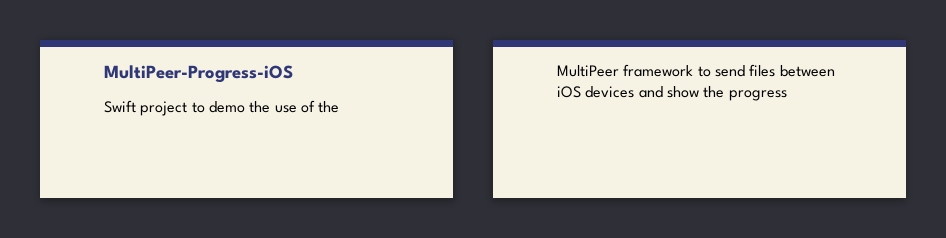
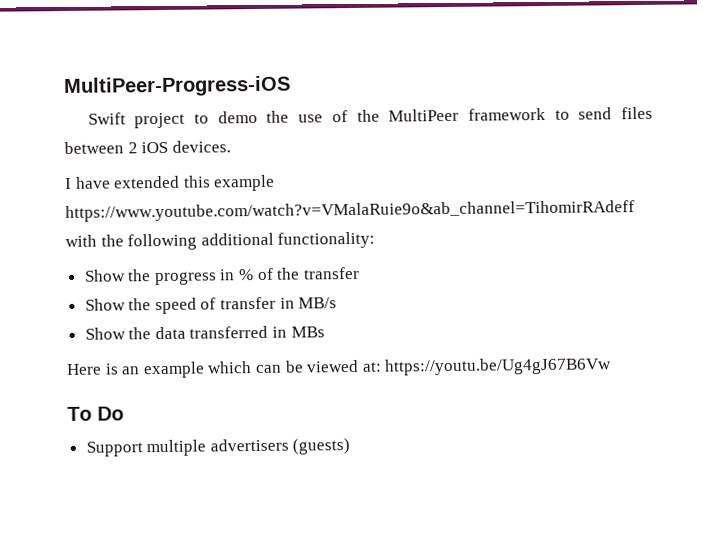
- Swift project to demo the use of the MultiPeer framework to send files between iOS devices and show the progress
+ Swift project to demo the use of the MultiPeer framework to send files between 2 iOS devices.
+ I have extended this example https://www.youtube.com/watch?v=VMalaRuie9o&ab_channel=TihomirRAdeff with the following additional functionality:
+ Show the progress in % of the transfer
+ Show the speed of transfer in MB/s
+ Show the data transferred in MBs
+ Here is an example which can be viewed at: https://youtu.be/Ug4gJ67B6Vw
+ To Do
+ Support multiple advertisers (guests)

